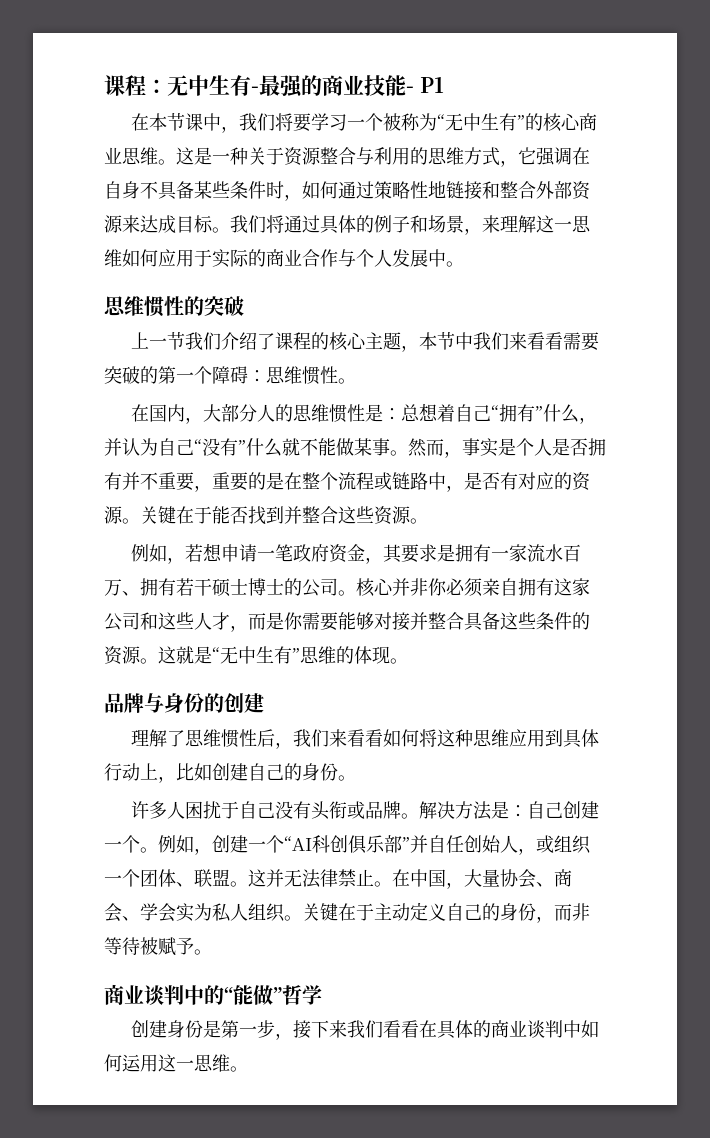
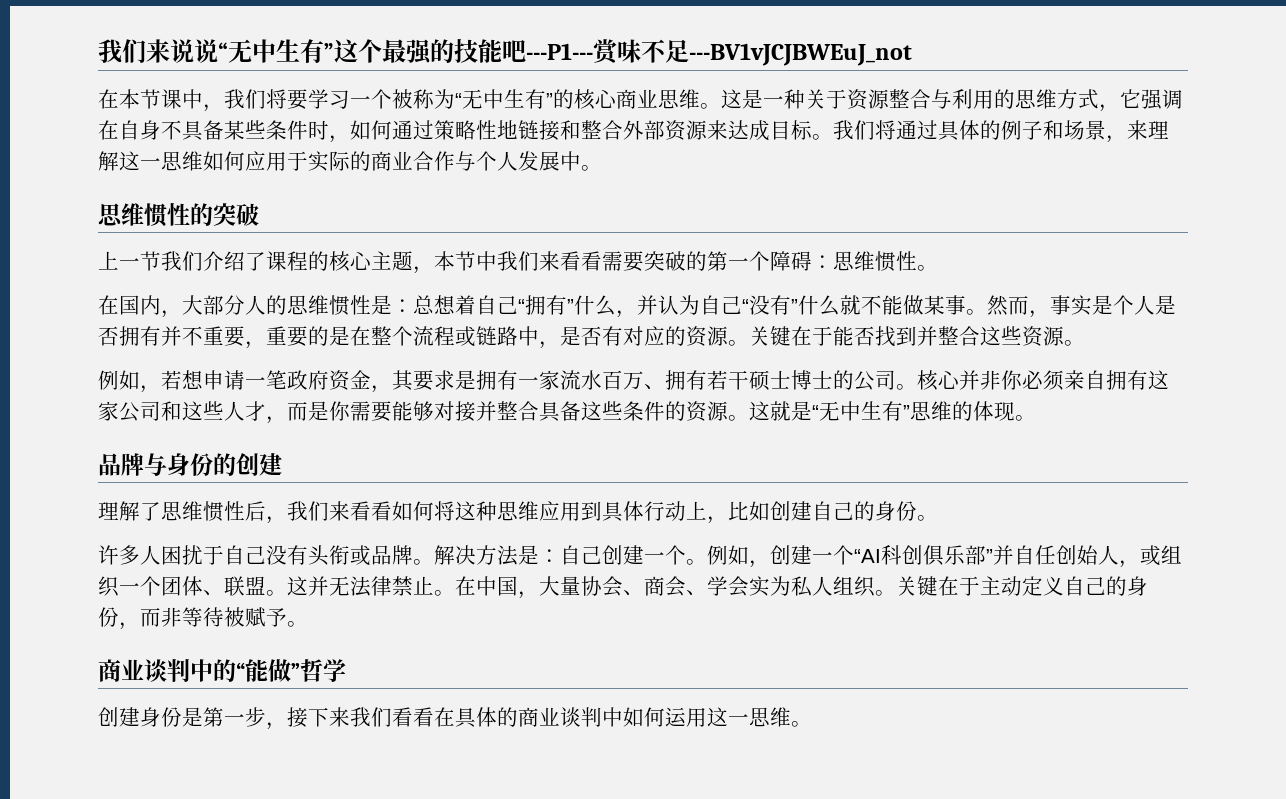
- 课程：无中生有-最强的商业技能- P1
+ 我们来说说“无中生有”这个最强的技能吧---P1---赏味不足---BV1vJCJBWEuJ_not

